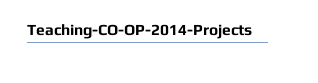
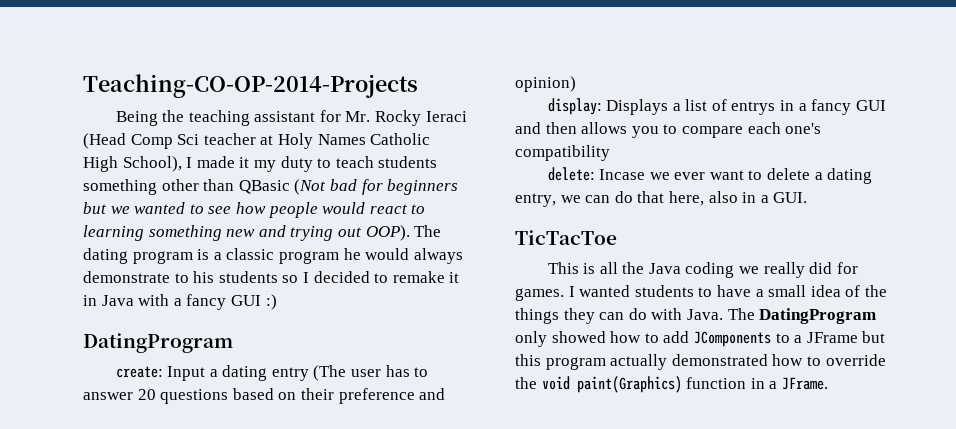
+ Being the teaching assistant for Mr. Rocky Ieraci (Head Comp Sci teacher at Holy Names Catholic High School), I made it my duty to teach students something other than QBasic (Not bad for beginners but we wanted to see how people would react to learning something new and trying out OOP). The dating program is a classic program he would always demonstrate to his students so I decided to remake it in Java with a fancy GUI :)
+ DatingProgram
+ create: Input a dating entry (The user has to answer 20 questions based on their preference and opinion)
+ display: Displays a list of entrys in a fancy GUI and then allows you to compare each one's compatibility
+ delete: Incase we ever want to delete a dating entry, we can do that here, also in a GUI.
+ TicTacToe
+ This is all the Java coding we really did for games. I wanted students to have a small idea of the things they can do with Java. The DatingProgram only showed how to add JComponents to a JFrame but this program actually demonstrated how to override the void paint(Graphics) function in a JFrame.

